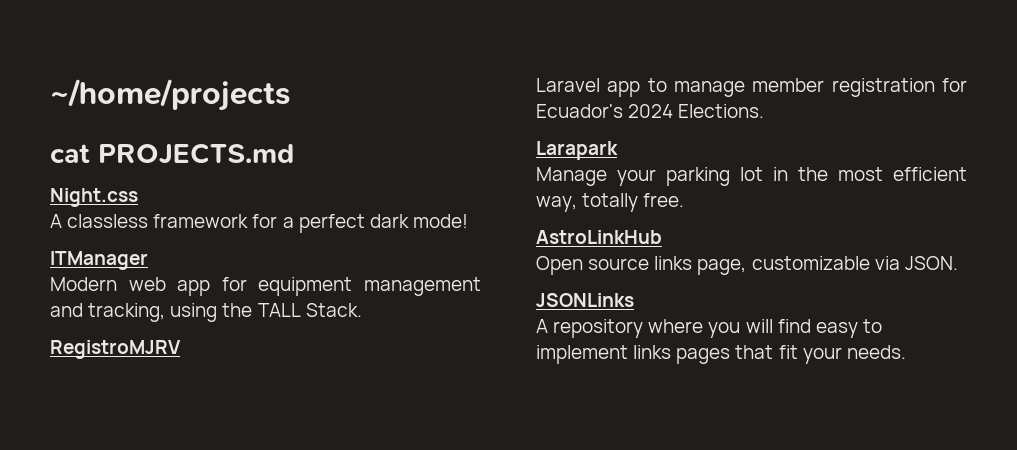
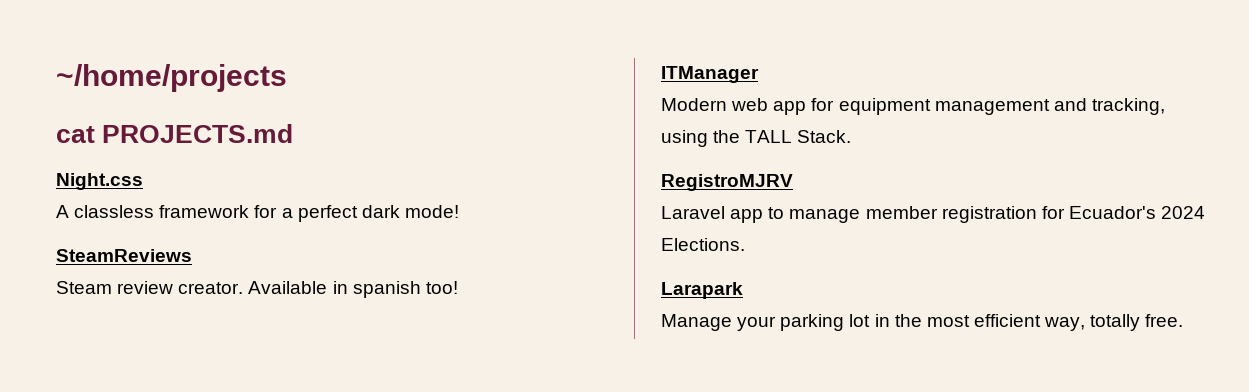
+ SteamReviews
+ Steam review creator. Available in spanish too!
- AstroLinkHub
- Open source links page, customizable via JSON.
- JSONLinks
- A repository where you will find easy to implement links pages that fit your needs.

